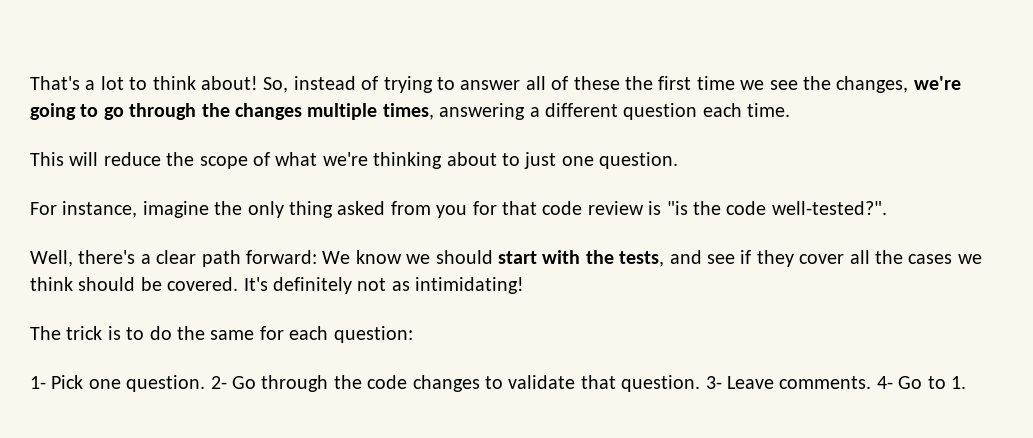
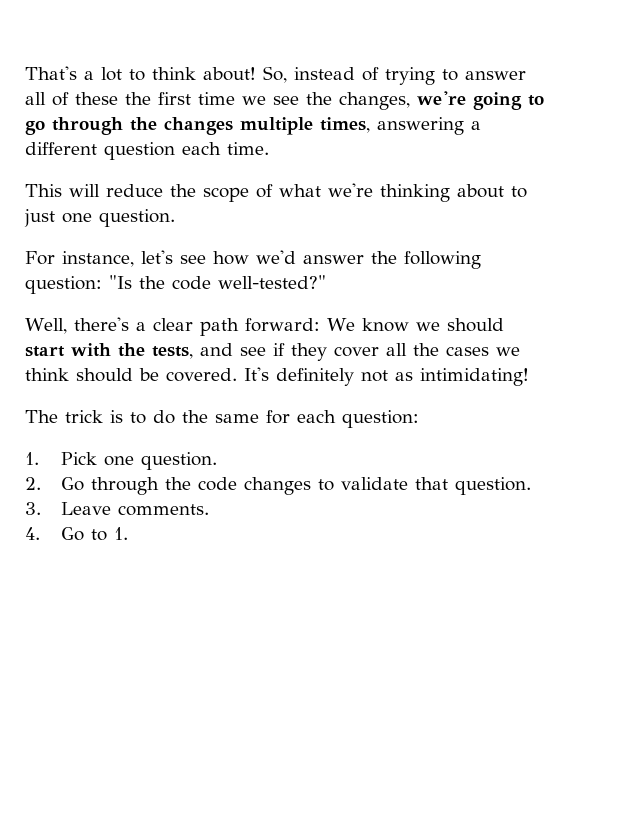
- For instance, imagine the only thing asked from you for that code review is "is the code well-tested?".
+ For instance, let's see how we'd answer the following question: "Is the code well-tested?"
- 1- Pick one question. 2- Go through the code changes to validate that question. 3- Leave comments. 4- Go to 1.
+ 1. Pick one question.
+ 2. Go through the code changes to validate that question.
+ 3. Leave comments.
+ 4. Go to 1.

